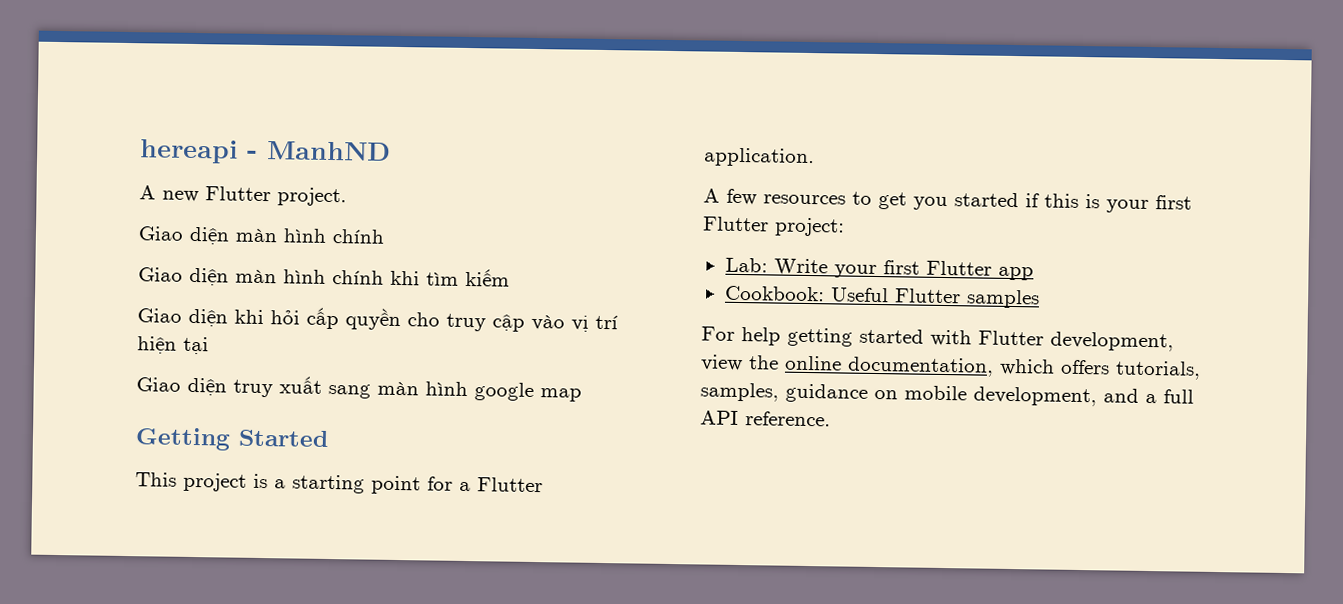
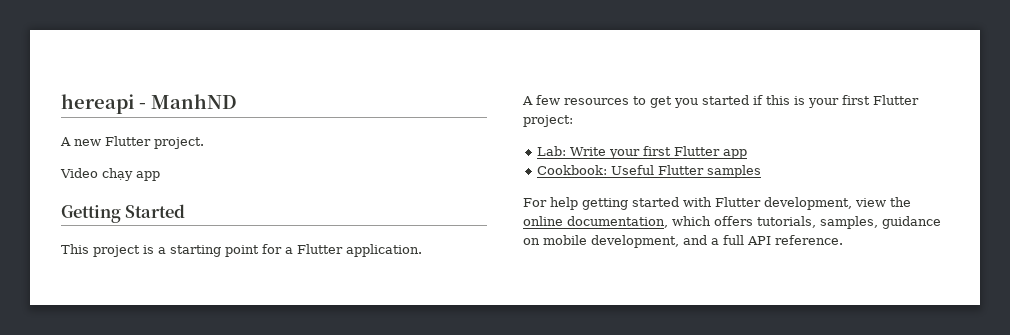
  A new Flutter project.
- Giao diện màn hình chính
- Giao diện màn hình chính khi tìm kiếm
- Giao diện khi hỏi cấp quyền cho truy cập vào vị trí hiện tại
- Giao diện truy xuất sang màn hình google map
+ Video chạy app

